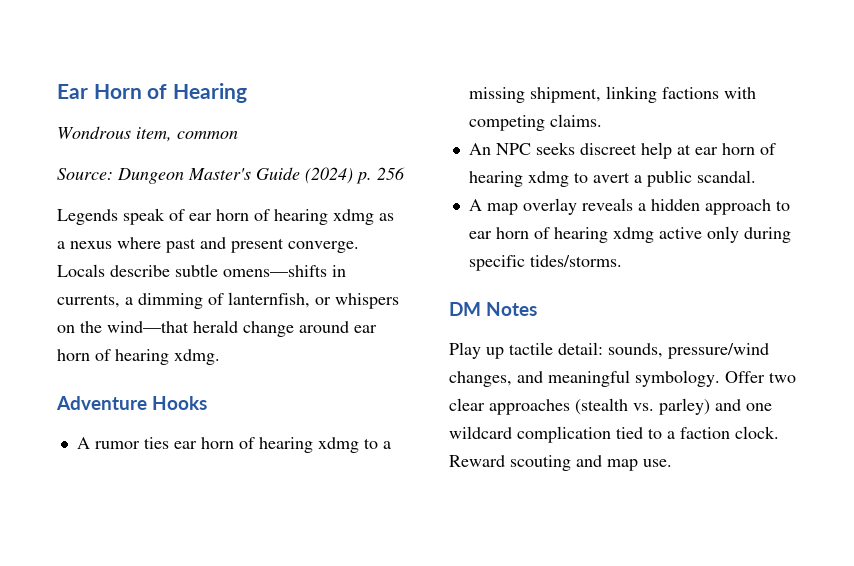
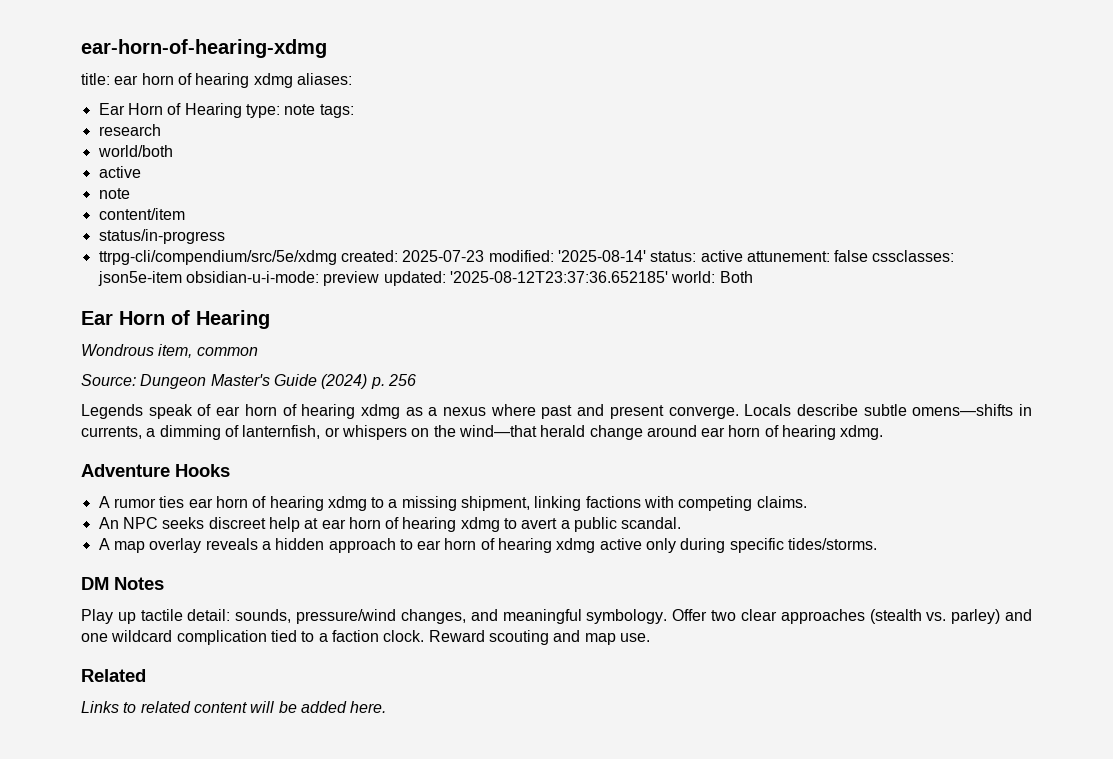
+ ear-horn-of-hearing-xdmg
+ title: ear horn of hearing xdmg aliases:
+ Ear Horn of Hearing type: note tags:
+ research
+ world/both
+ active
+ note
+ content/item
+ status/in-progress
+ ttrpg-cli/compendium/src/5e/xdmg created: 2025-07-23 modified: '2025-08-14' status: active attunement: false cssclasses: json5e-item obsidian-u-i-mode: preview updated: '2025-08-12T23:37:36.652185' world: Both
+ Related
+ Links to related content will be added here.

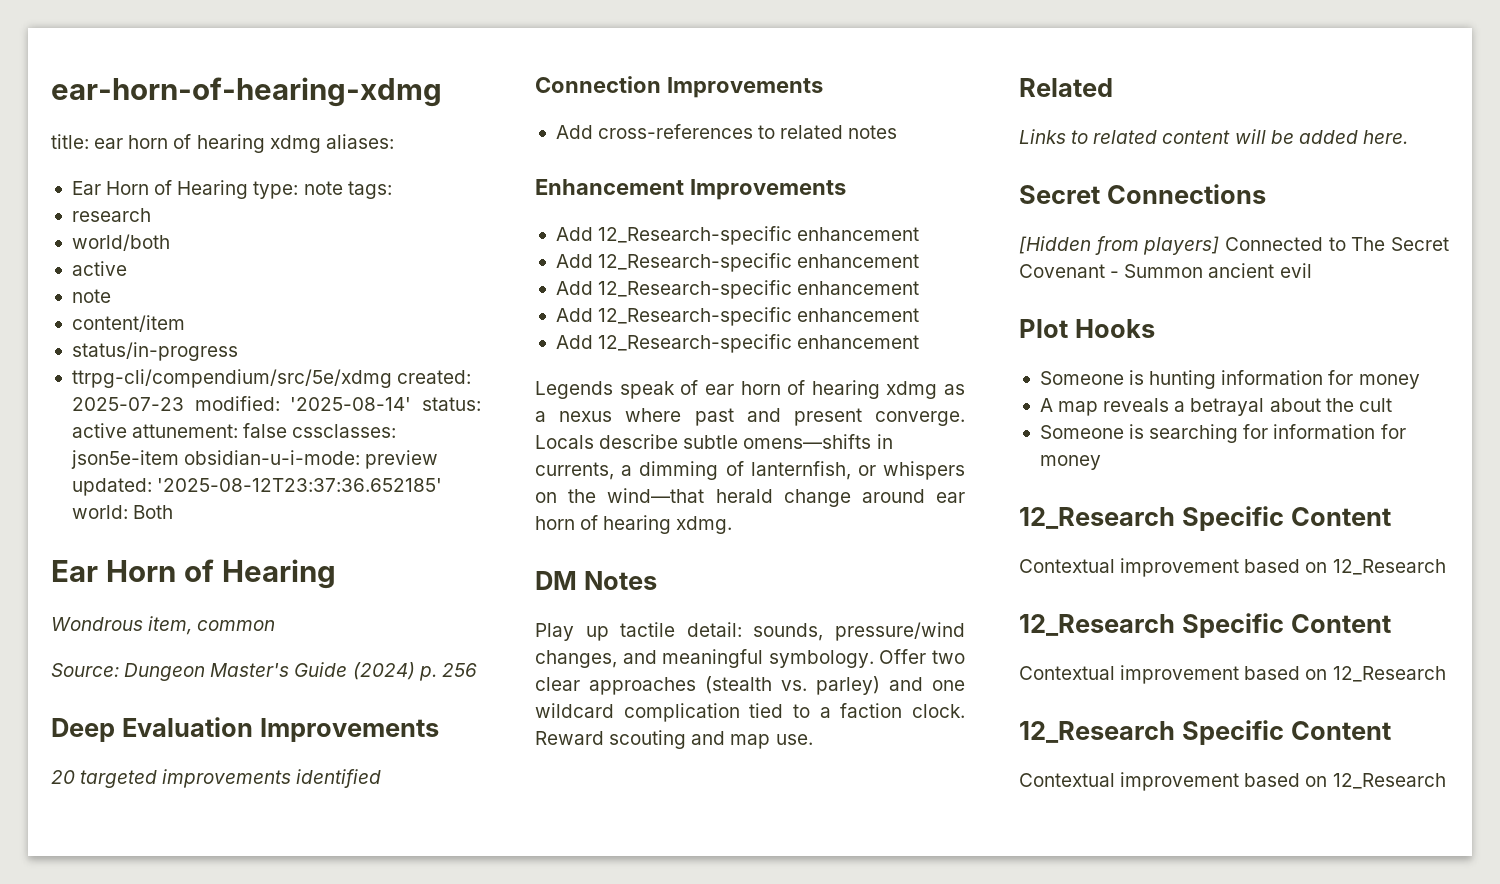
+ Deep Evaluation Improvements
+ 20 targeted improvements identified
+ Connection Improvements
+ Add cross-references to related notes
+ Enhancement Improvements
+ Add 12_Research-specific enhancement
+ Add 12_Research-specific enhancement
+ Add 12_Research-specific enhancement
+ Add 12_Research-specific enhancement
+ Add 12_Research-specific enhancement
- Adventure Hooks
- A rumor ties ear horn of hearing xdmg to a missing shipment, linking factions with competing claims.
- An NPC seeks discreet help at ear horn of hearing xdmg to avert a public scandal.
- A map overlay reveals a hidden approach to ear horn of hearing xdmg active only during specific tides/storms.
+ Secret Connections
+ [Hidden from players] Connected to The Secret Covenant - Summon ancient evil
+ Plot Hooks
+ Someone is hunting information for money
+ A map reveals a betrayal about the cult
+ Someone is searching for information for money
+ 12_Research Specific Content
+ Contextual improvement based on 12_Research
+ 12_Research Specific Content
+ Contextual improvement based on 12_Research
+ 12_Research Specific Content
+ Contextual improvement based on 12_Research

